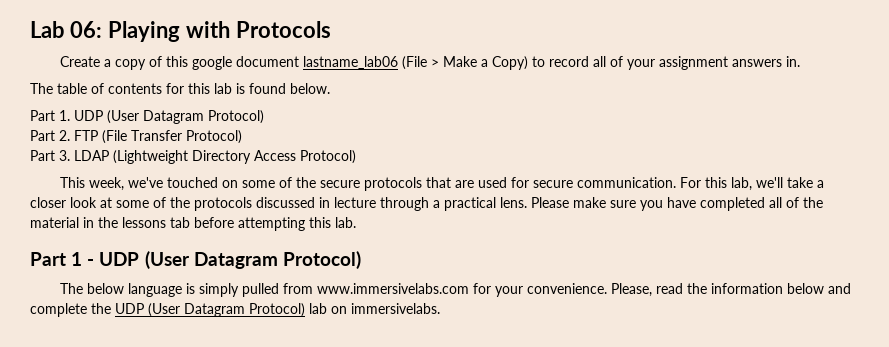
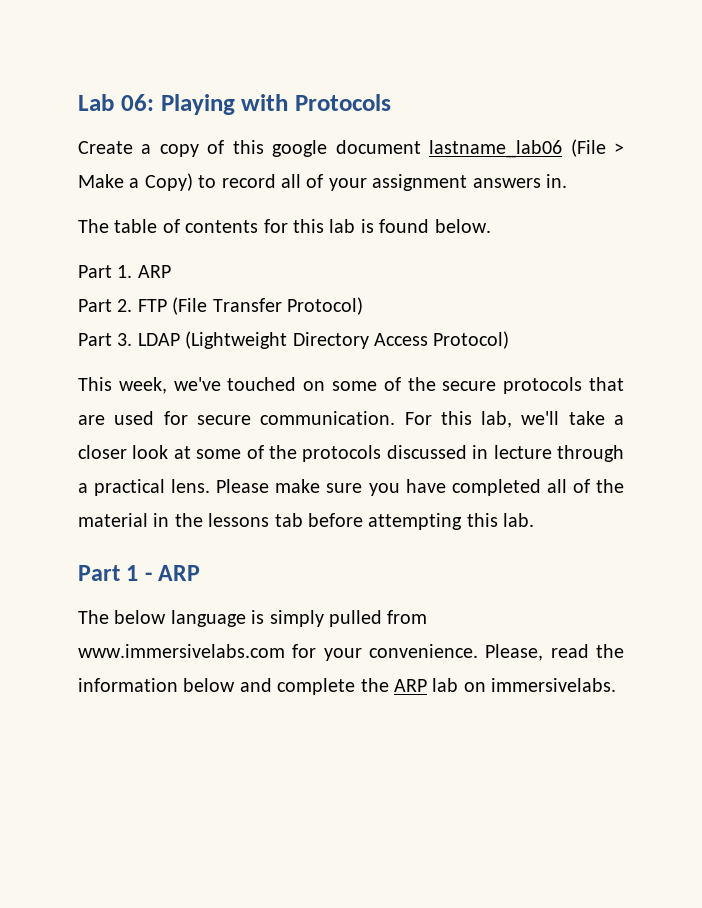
- Part 1. UDP (User Datagram Protocol)
+ Part 1. ARP
- Part 1 - UDP (User Datagram Protocol)
+ Part 1 - ARP
- Please, read the information below and complete the UDP (User Datagram Protocol) lab on immersivelabs.
+ Please, read the information below and complete the ARP lab on immersivelabs.

